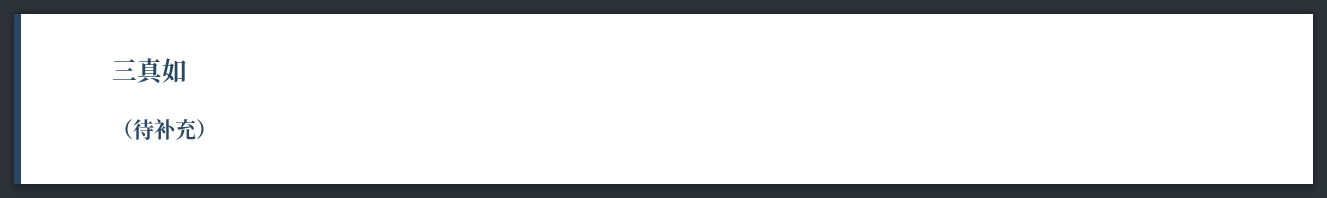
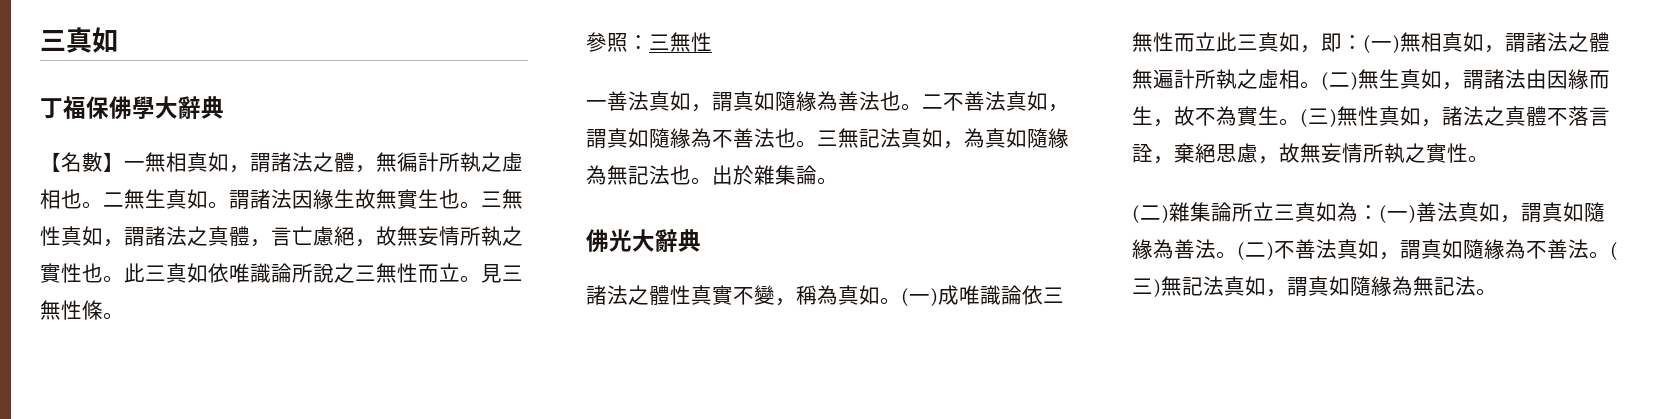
- （待补充）
+ 丁福保佛學大辭典
+ 【名數】一無相真如，謂諸法之體，無徧計所執之虛相也。二無生真如。謂諸法因緣生故無實生也。三無性真如，謂諸法之真體，言亡慮絕，故無妄情所執之實性也。此三真如依唯識論所說之三無性而立。見三無性條。
+ 參照：三無性
+ 一善法真如，謂真如隨緣為善法也。二不善法真如，謂真如隨緣為不善法也。三無記法真如，為真如隨緣為無記法也。出於雜集論。
+ 佛光大辭典
+ 諸法之體性真實不變，稱為真如。(一)成唯識論依三無性而立此三真如，即：(一)無相真如，謂諸法之體無遍計所執之虛相。(二)無生真如，謂諸法由因緣而生，故不為實生。(三)無性真如，諸法之真體不落言詮，棄絕思慮，故無妄情所執之實性。
+ (二)雜集論所立三真如為：(一)善法真如，謂真如隨緣為善法。(二)不善法真如，謂真如隨緣為不善法。(三)無記法真如，謂真如隨緣為無記法。

